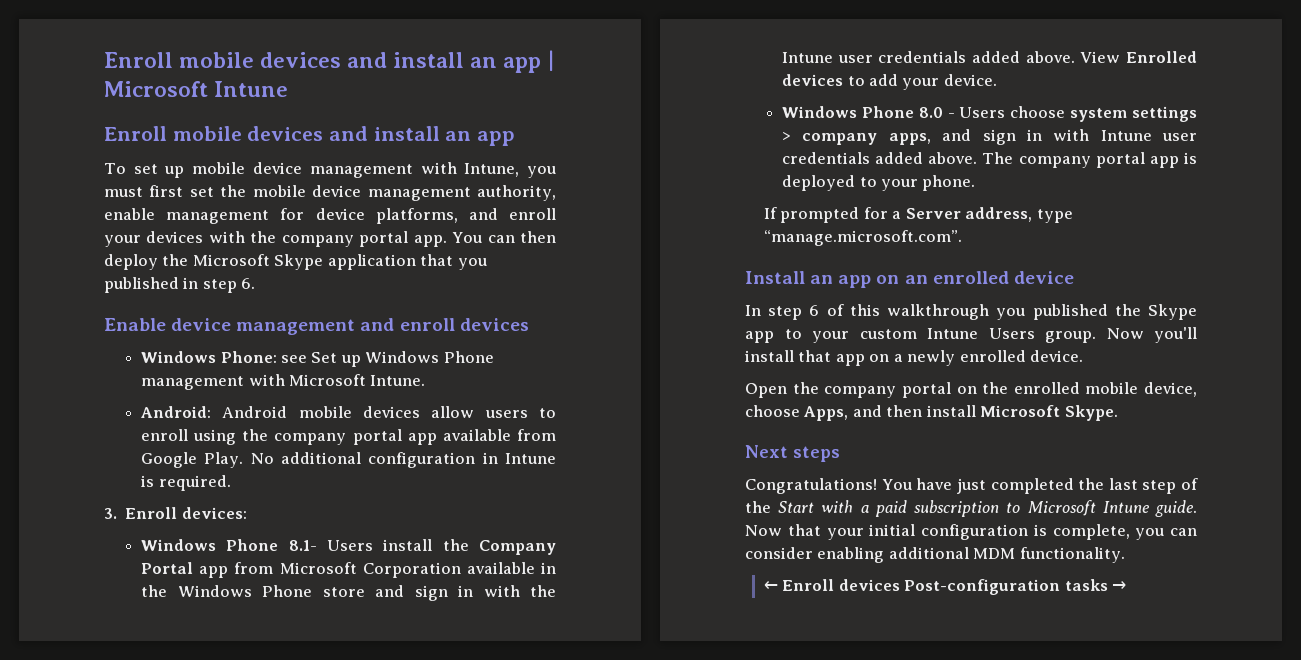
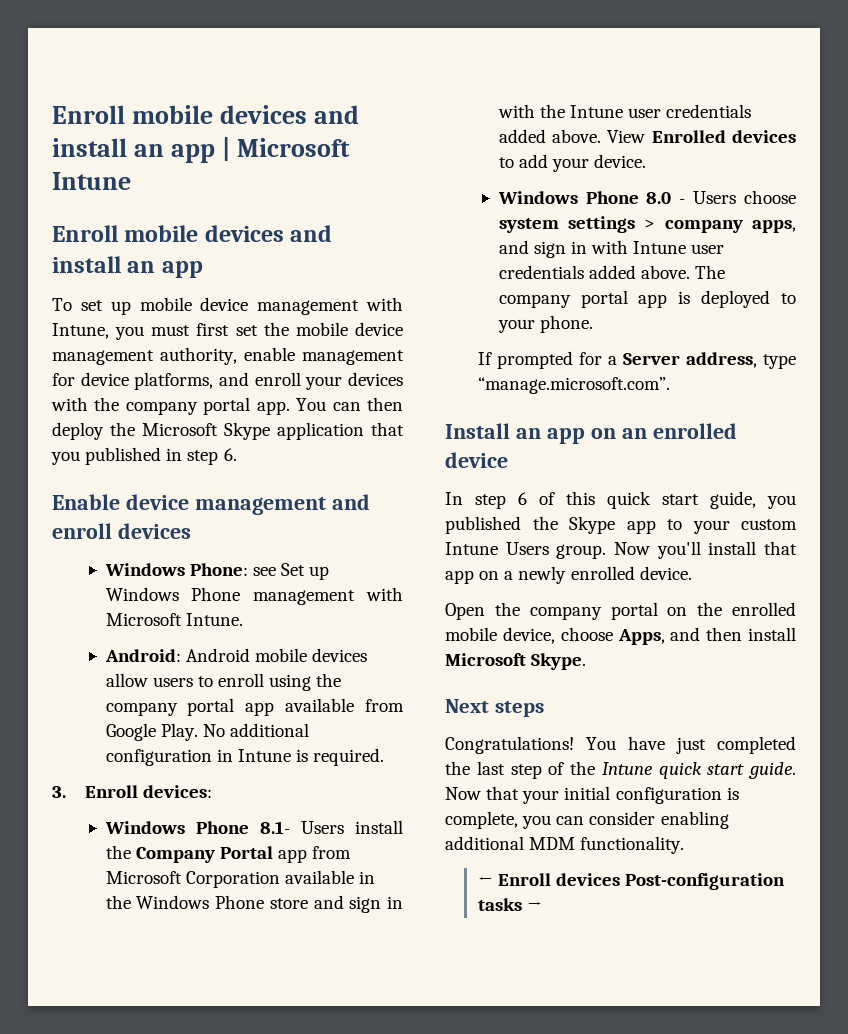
- In step 6 of this walkthrough you published the Skype app to your custom Intune Users group.
+ In step 6 of this quick start guide, you published the Skype app to your custom Intune Users group.
- You have just completed the last step of the Start with a paid subscription to Microsoft Intune guide.
+ You have just completed the last step of the Intune quick start guide.

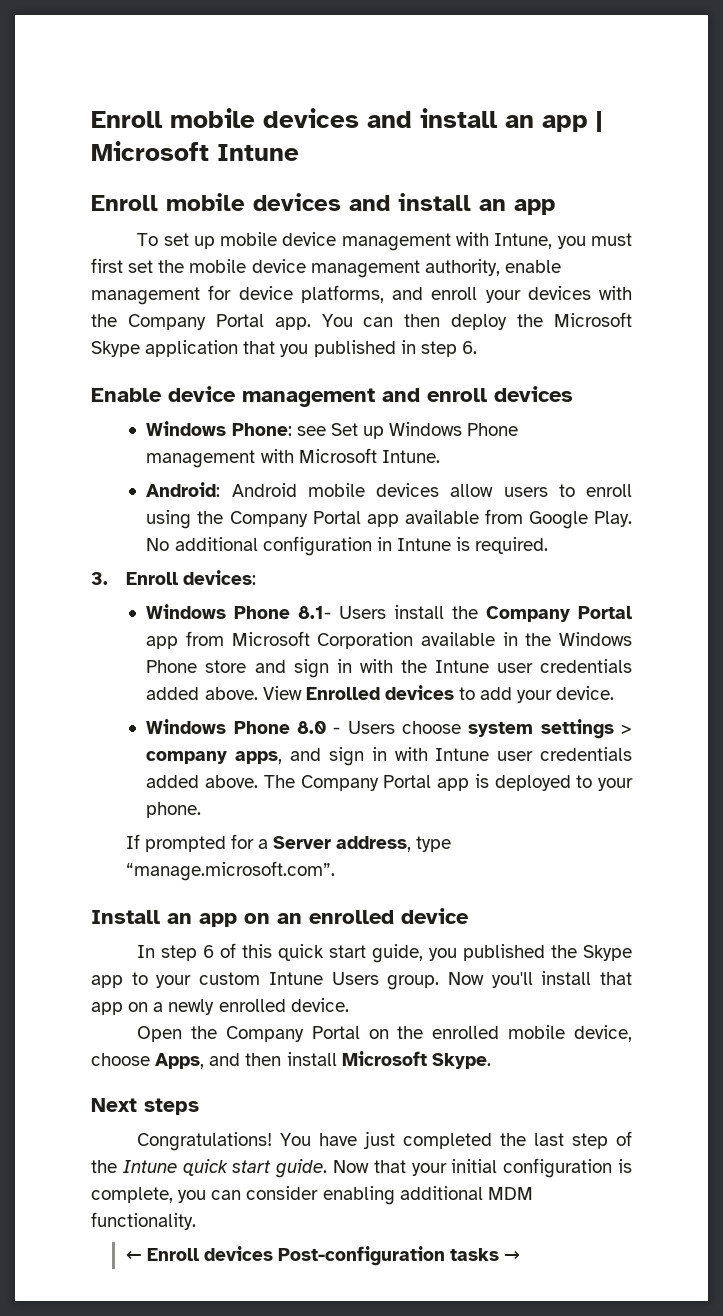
- To set up mobile device management with Intune, you must first set the mobile device management authority, enable management for device platforms, and enroll your devices with the company portal app.
+ To set up mobile device management with Intune, you must first set the mobile device management authority, enable management for device platforms, and enroll your devices with the Company Portal app.
- Android: Android mobile devices allow users to enroll using the company portal app available from Google Play.
+ Android: Android mobile devices allow users to enroll using the Company Portal app available from Google Play.
- The company portal app is deployed to your phone.
+ The Company Portal app is deployed to your phone.
- Open the company portal on the enrolled mobile device, choose Apps, and then install Microsoft Skype.
+ Open the Company Portal on the enrolled mobile device, choose Apps, and then install Microsoft Skype.

